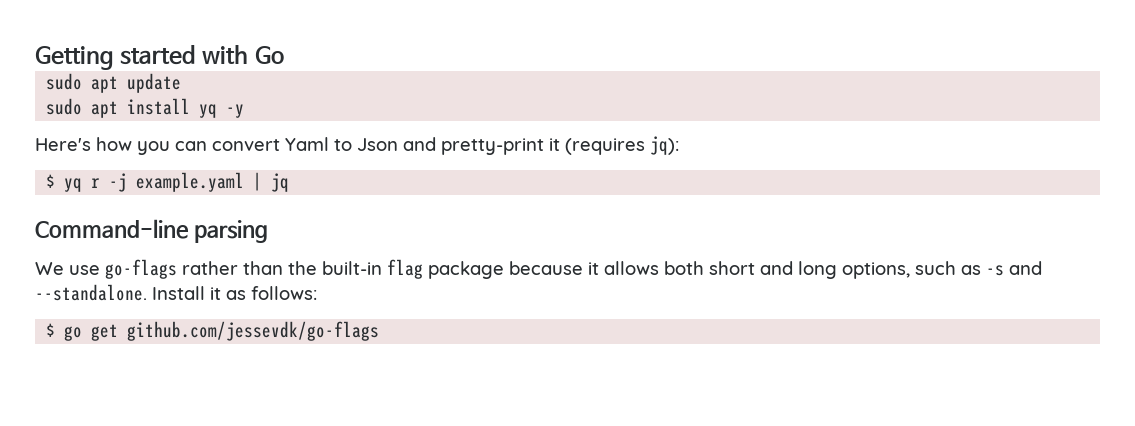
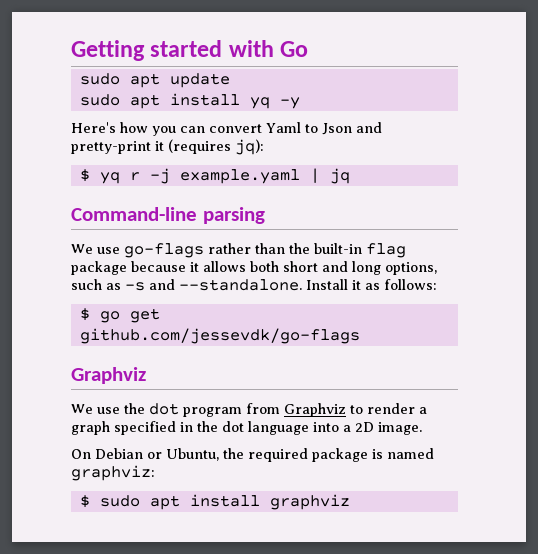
  $ go get github.com/jessevdk/go-flags
+ Graphviz
+ We use the dot program from Graphviz to render a graph specified in the dot language into a 2D image.
+ On Debian or Ubuntu, the required package is named graphviz:
+ $ sudo apt install graphviz

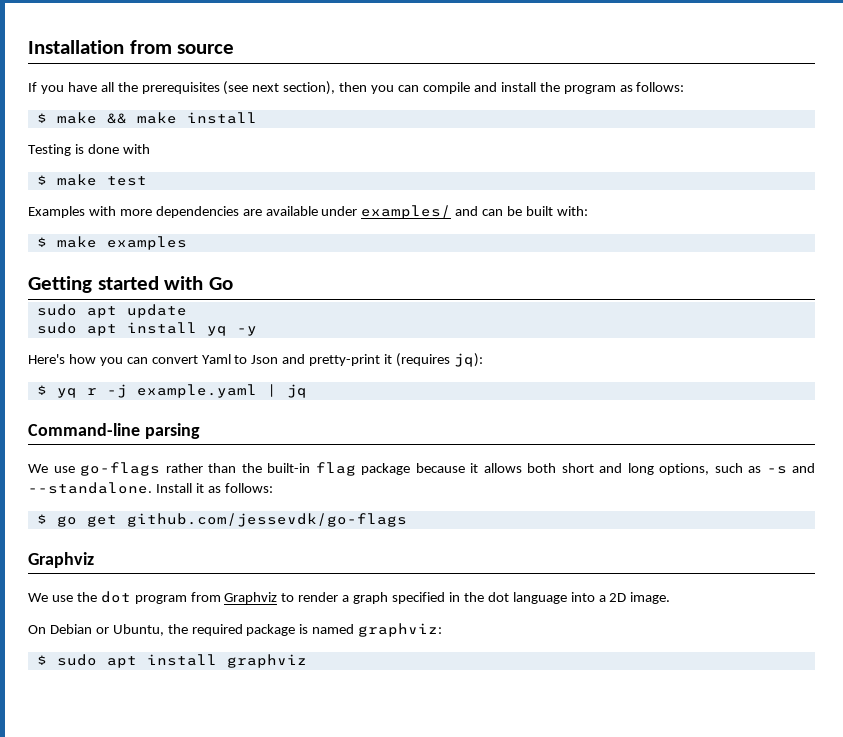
+ Installation from source
+ If you have all the prerequisites (see next section), then you can compile and install the program as follows:
+ $ make && make install
+ Testing is done with
+ $ make test
+ Examples with more dependencies are available under examples/ and can be built with:
+ $ make examples

